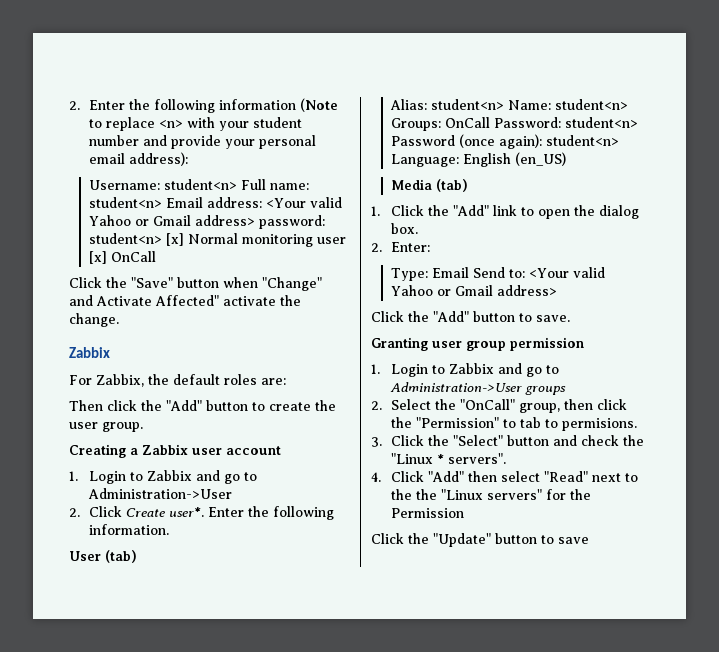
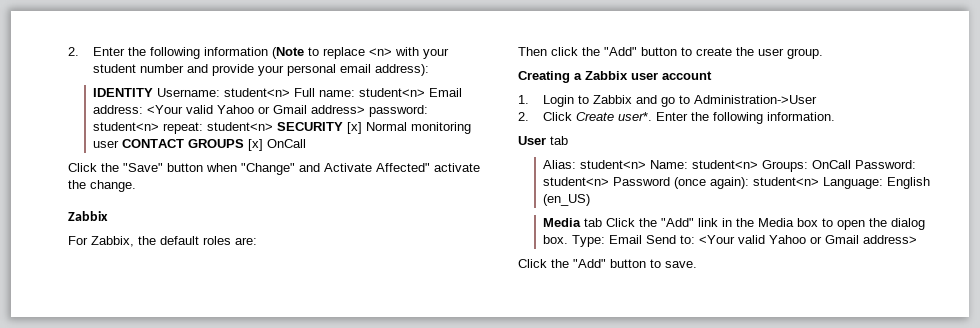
- Username: student<n> Full name: student<n> Email address: <Your valid Yahoo or Gmail address> password: student<n> [x] Normal monitoring user [x] OnCall
+ IDENTITY Username: student<n> Full name: student<n> Email address: <Your valid Yahoo or Gmail address> password: student<n> repeat: student<n> SECURITY [x] Normal monitoring user CONTACT GROUPS [x] OnCall
- User (tab)
+ User tab
- Media (tab)
- 1. Click the "Add" link to open the dialog box.
- 2. Enter:
- Type: Email Send to: <Your valid Yahoo or Gmail address>
+ Media tab Click the "Add" link in the Media box to open the dialog box. Type: Email Send to: <Your valid Yahoo or Gmail address>
- Granting user group permission
- 1. Login to Zabbix and go to Administration->User groups
- 2. Select the "OnCall" group, then click the "Permission" to tab to permisions.
- 3. Click the "Select" button and check the "Linux * servers".
- 4. Click "Add" then select "Read" next to the the "Linux servers" for the Permission
- Click the "Update" button to save

